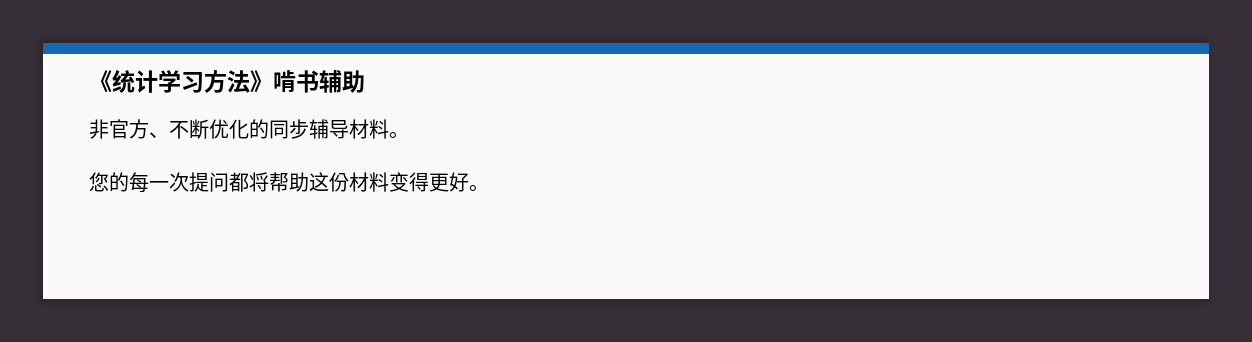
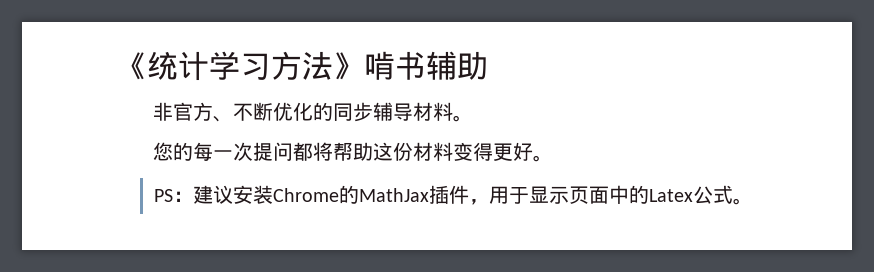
+ PS：建议安装Chrome的MathJax插件，用于显示页面中的Latex公式。

